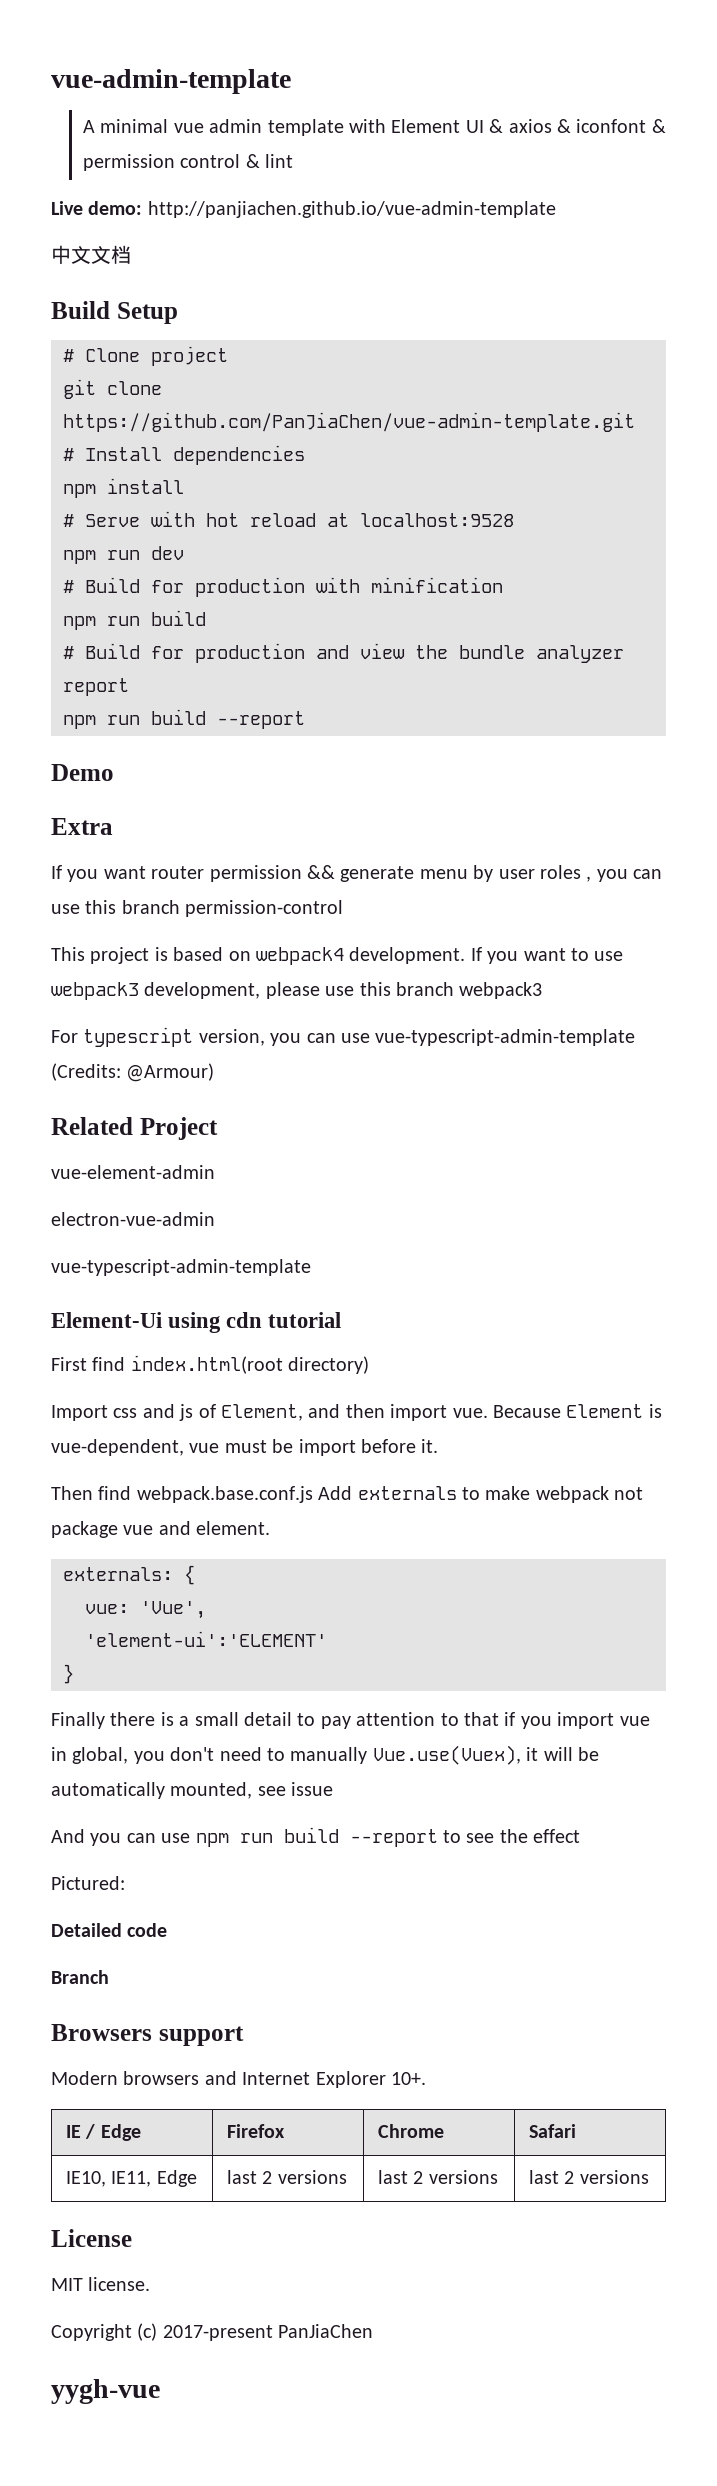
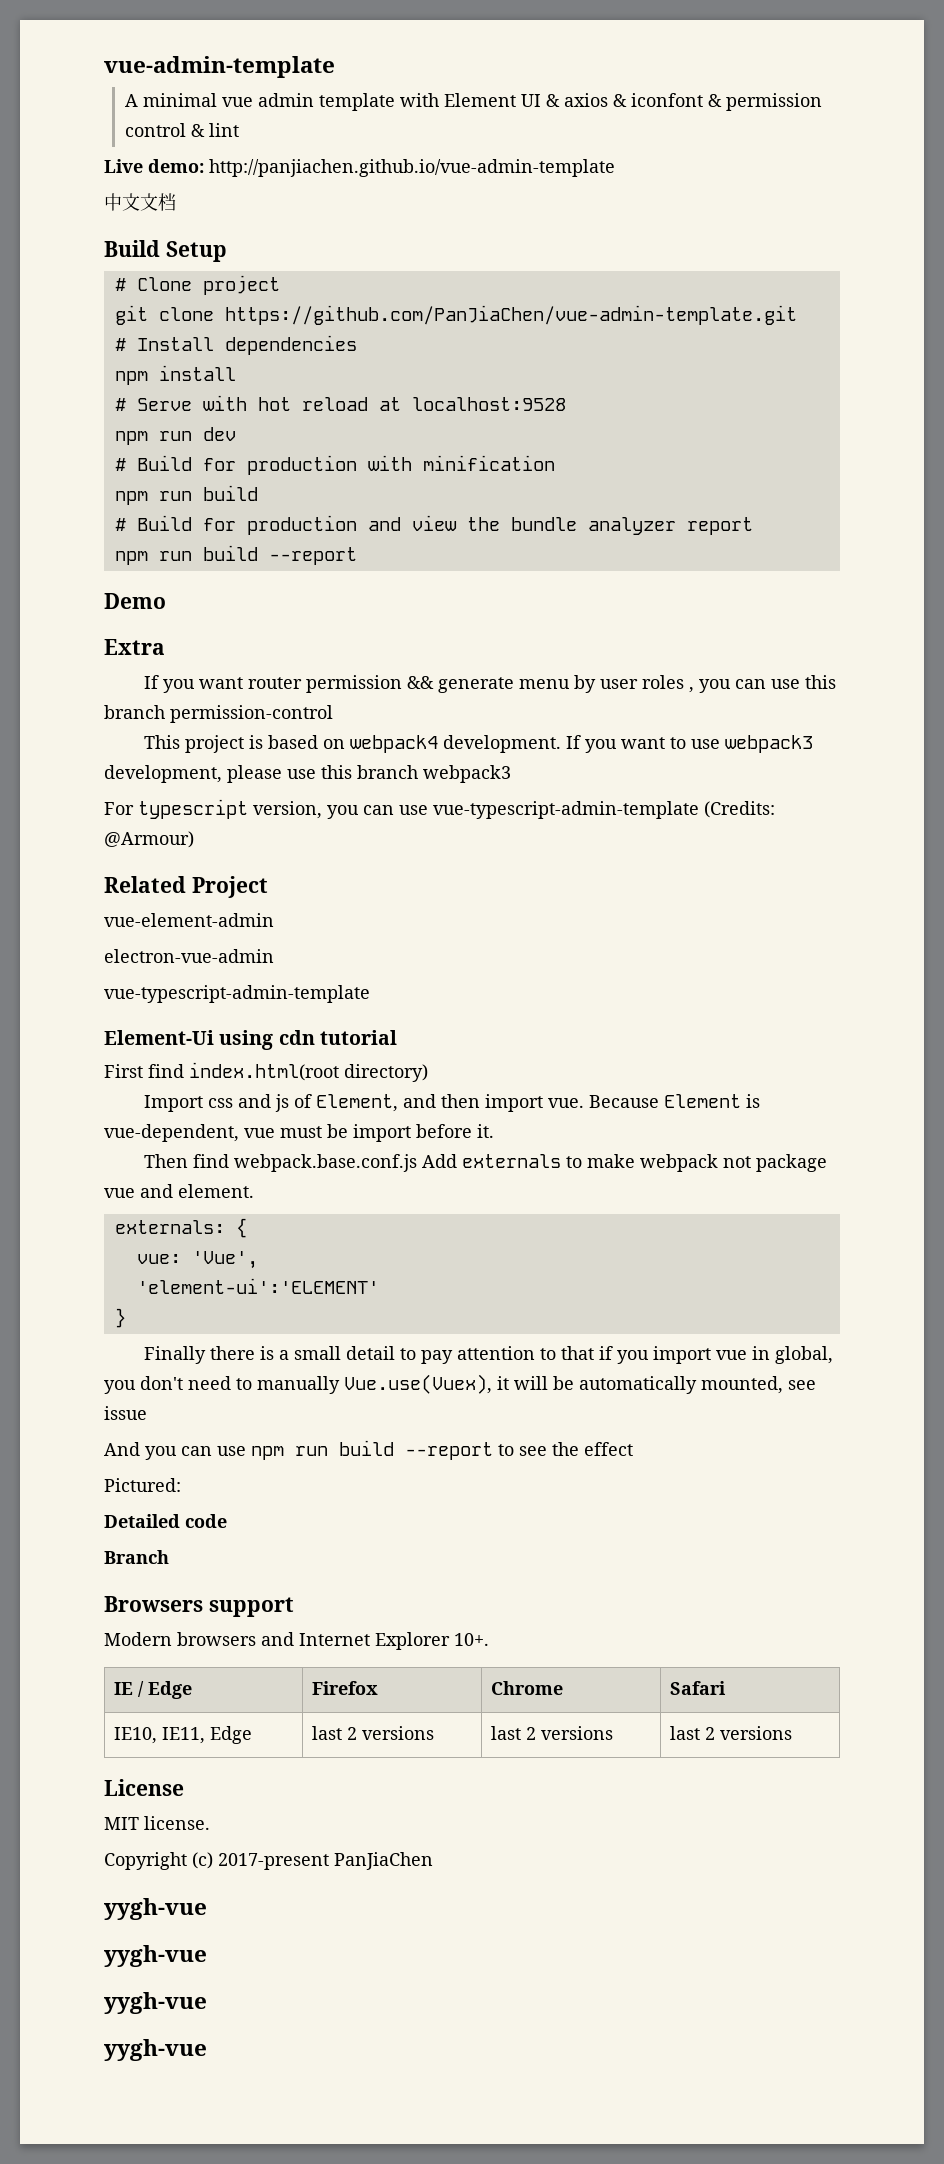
  Copyright (c) 2017-present PanJiaChen
+ yygh-vue
+ yygh-vue
+ yygh-vue

